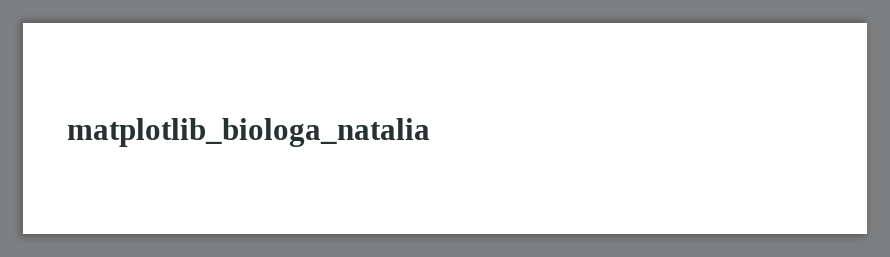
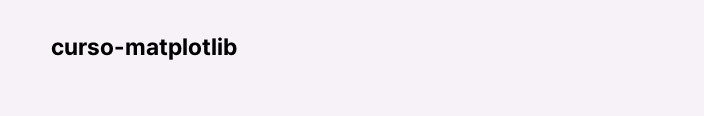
- matplotlib_biologa_natalia
+ curso-matplotlib

